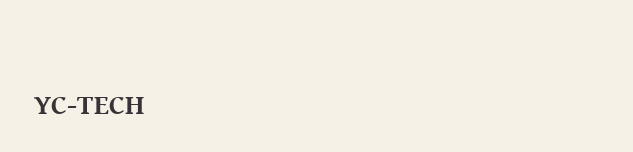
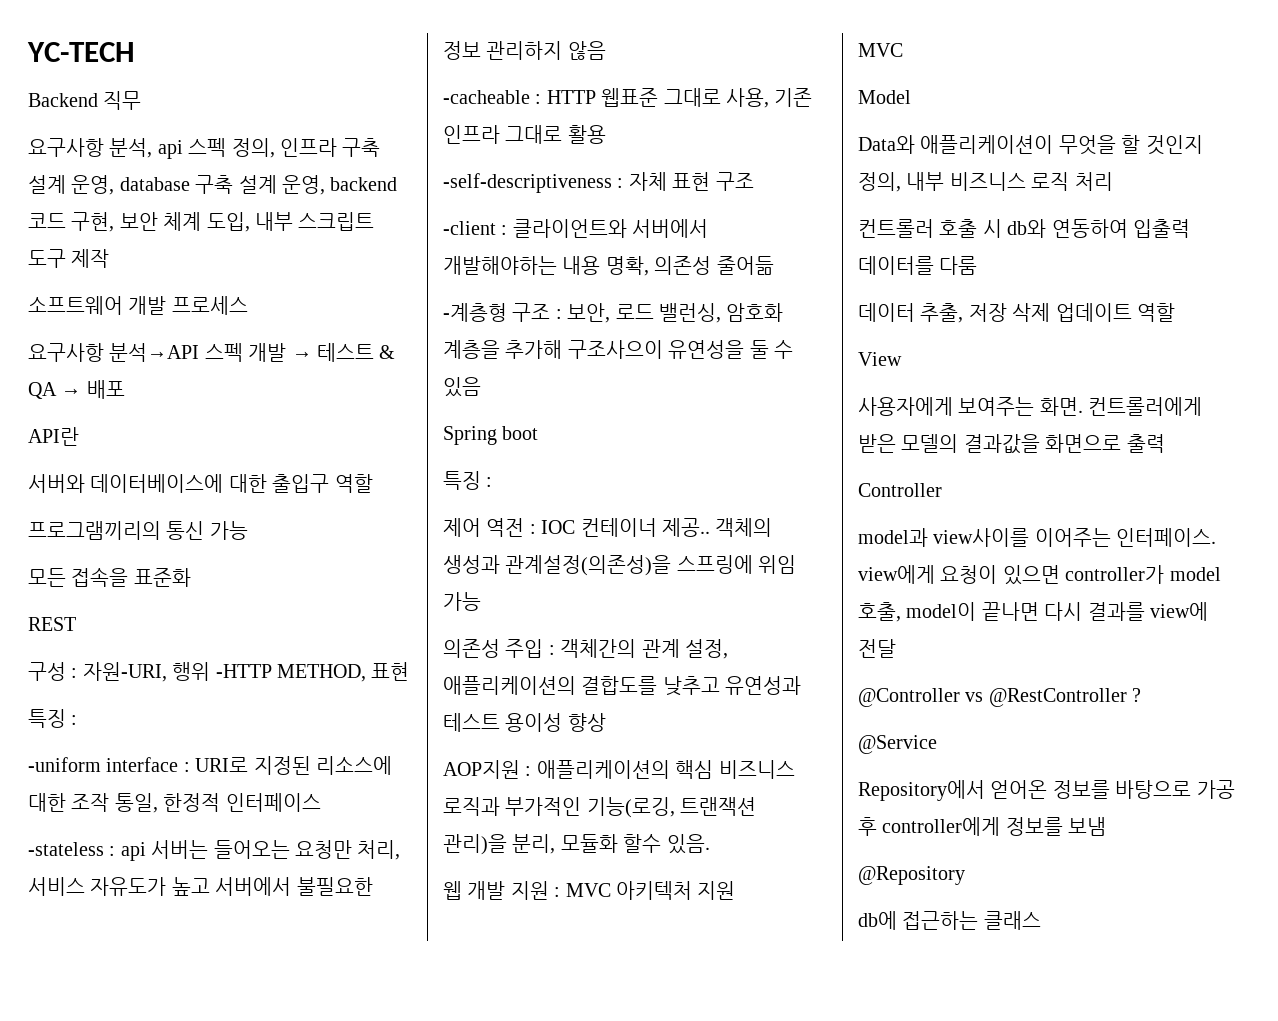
+ Backend 직무
+ 요구사항 분석, api 스펙 정의, 인프라 구축 설계 운영, database 구축 설계 운영, backend 코드 구현, 보안 체계 도입, 내부 스크립트 도구 제작
+ 소프트웨어 개발 프로세스
+ 요구사항 분석→API 스펙 개발 → 테스트 & QA → 배포
+ API란
+ 서버와 데이터베이스에 대한 출입구 역할
+ 프로그램끼리의 통신 가능
+ 모든 접속을 표준화
+ REST
+ 구성 : 자원-URI, 행위 -HTTP METHOD, 표현
+ 특징 :
+ -uniform interface : URI로 지정된 리소스에 대한 조작 통일, 한정적 인터페이스
+ -stateless : api 서버는 들어오는 요청만 처리, 서비스 자유도가 높고 서버에서 불필요한 정보 관리하지 않음
+ -cacheable : HTTP 웹표준 그대로 사용, 기존 인프라 그대로 활용
+ -self-descriptiveness : 자체 표현 구조
+ -client : 클라이언트와 서버에서 개발해야하는 내용 명확, 의존성 줄어듦
+ -계층형 구조 : 보안, 로드 밸런싱, 암호화 계층을 추가해 구조사으이 유연성을 둘 수 있음
+ Spring boot
+ 특징 :
+ 제어 역전 : IOC 컨테이너 제공.. 객체의 생성과 관계설정(의존성)을 스프링에 위임 가능
+ 의존성 주입 : 객체간의 관계 설정, 애플리케이션의 결합도를 낮추고 유연성과 테스트 용이성 향상
+ AOP지원 : 애플리케이션의 핵심 비즈니스 로직과 부가적인 기능(로깅, 트랜잭션 관리)을 분리, 모듈화 할수 있음.
+ 웹 개발 지원 : MVC 아키텍처 지원
+ MVC
+ Model
+ Data와 애플리케이션이 무엇을 할 것인지 정의, 내부 비즈니스 로직 처리
+ 컨트롤러 호출 시 db와 연동하여 입출력 데이터를 다룸
+ 데이터 추출, 저장 삭제 업데이트 역할
+ View
+ 사용자에게 보여주는 화면. 컨트롤러에게 받은 모델의 결과값을 화면으로 출력
+ Controller
+ model과 view사이를 이어주는 인터페이스. view에게 요청이 있으면 controller가 model 호출, model이 끝나면 다시 결과를 view에 전달
+ @Controller vs @RestController ?
+ @Service
+ Repository에서 얻어온 정보를 바탕으로 가공 후 controller에게 정보를 보냄
+ @Repository
+ db에 접근하는 클래스

